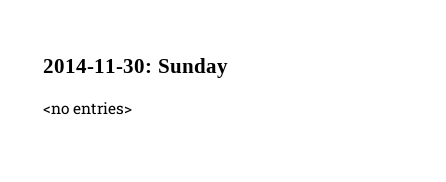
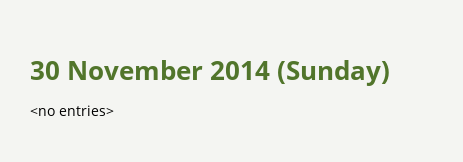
- 2014-11-30: Sunday
+ 30 November 2014 (Sunday)

